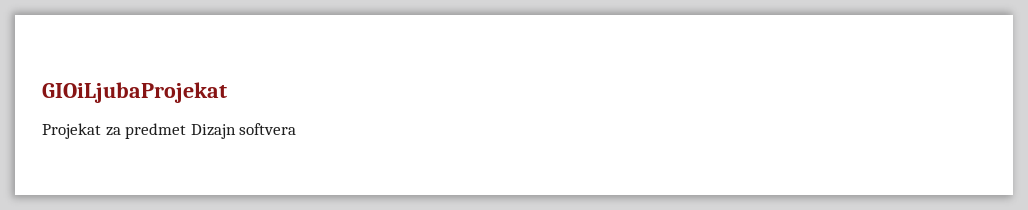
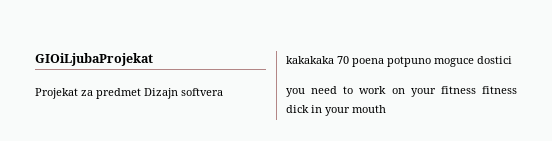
- Projekat za predmet Dizajn softvera
+ Projekat za predmet Dizajn softvera kakakaka 70 poena potpuno moguce dostici
+ you need to work on your fitness fitness dick in your mouth

